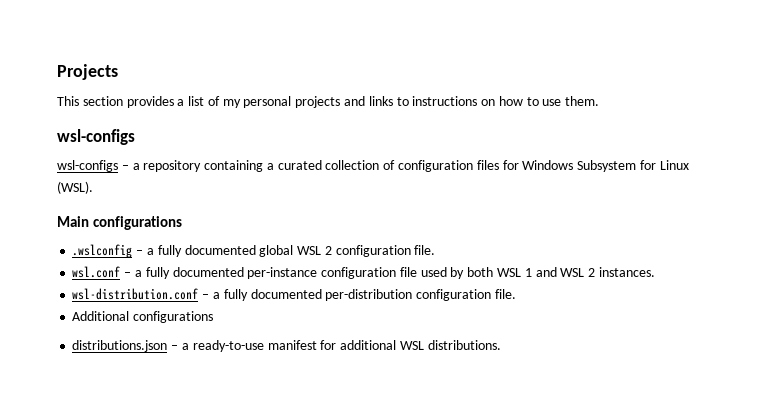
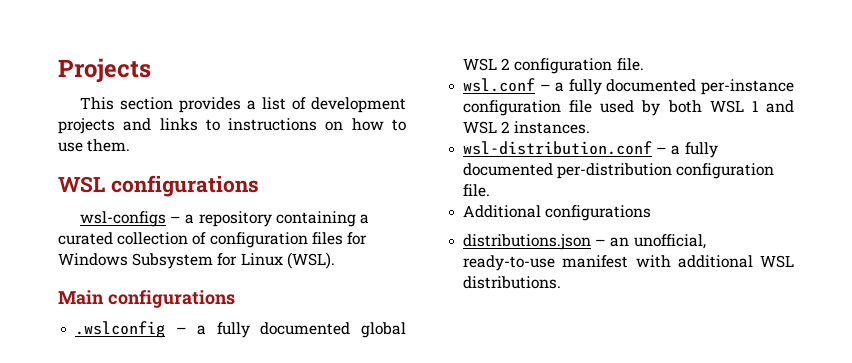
- This section provides a list of my personal projects and links to instructions on how to use them.
- wsl-configs
+ This section provides a list of development projects and links to instructions on how to use them.
+ WSL configurations
- distributions.json – a ready-to-use manifest for additional WSL distributions.
+ distributions.json – an unofficial, ready-to-use manifest with additional WSL distributions.

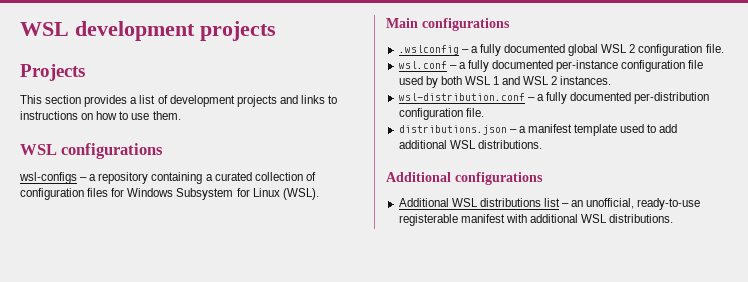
+ WSL development projects
+ distributions.json – a manifest template used to add additional WSL distributions.
  Additional configurations
- distributions.json – an unofficial, ready-to-use manifest with additional WSL distributions.
+ Additional WSL distributions list – an unofficial, ready-to-use registerable manifest with additional WSL distributions.

